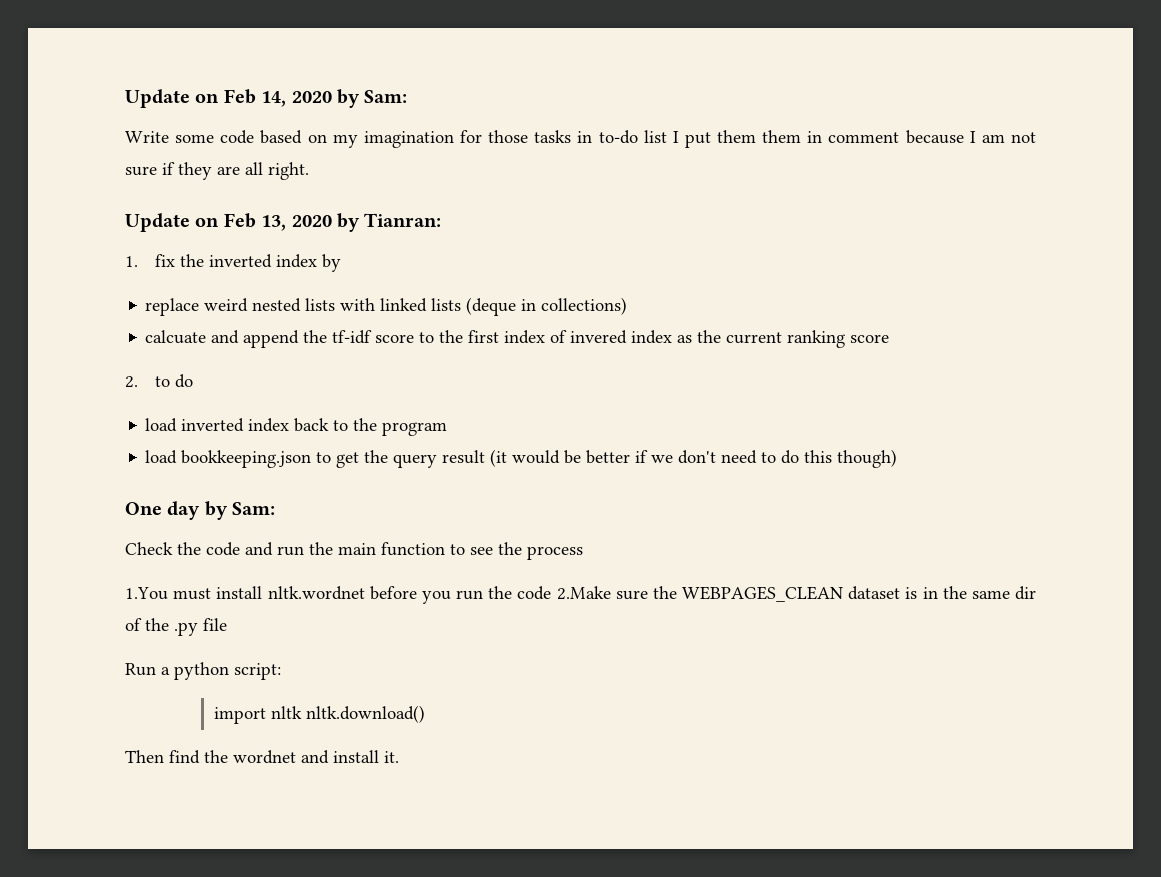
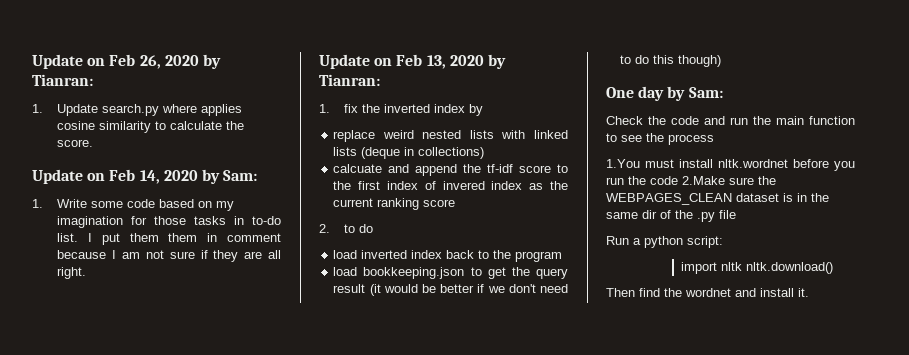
+ Update on Feb 26, 2020 by Tianran:
+ 1. Update search.py where applies cosine similarity to calculate the score.
- Write some code based on my imagination for those tasks in to-do list I put them them in comment because I am not sure if they are all right.
+ 1. Write some code based on my imagination for those tasks in to-do list. I put them them in comment because I am not sure if they are all right.

